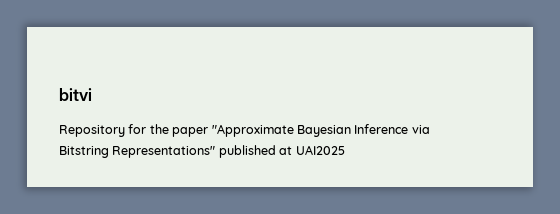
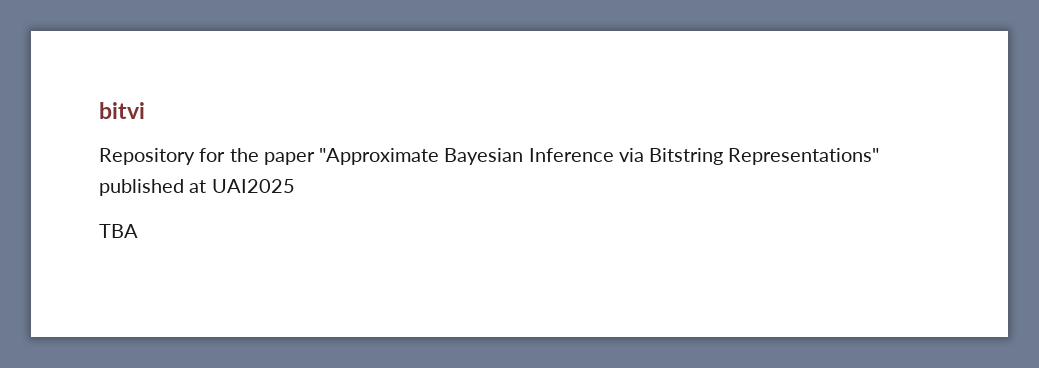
+ TBA

